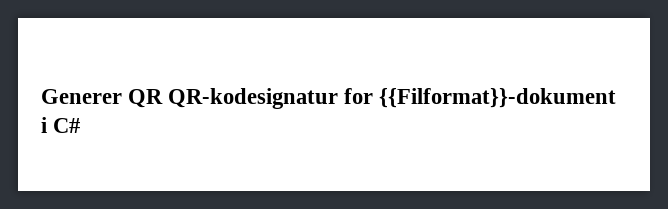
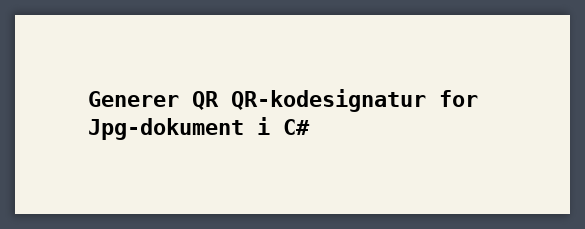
- Generer QR QR-kodesignatur for {{Filformat}}-dokument i C#
+ Generer QR QR-kodesignatur for Jpg-dokument i C#

